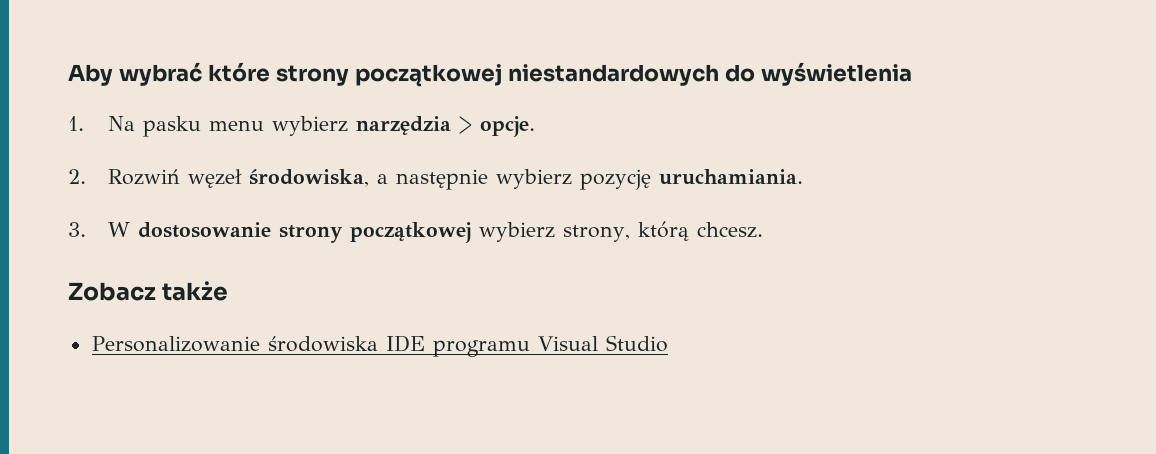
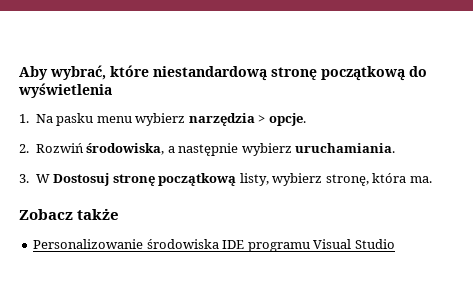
- Aby wybrać które strony początkowej niestandardowych do wyświetlenia
+ Aby wybrać, które niestandardową stronę początkową do wyświetlenia
- 2. Rozwiń węzeł środowiska, a następnie wybierz pozycję uruchamiania.
+ 2. Rozwiń środowiska, a następnie wybierz uruchamiania.
- 3. W dostosowanie strony początkowej wybierz strony, którą chcesz.
+ 3. W Dostosuj stronę początkową listy, wybierz stronę, która ma.

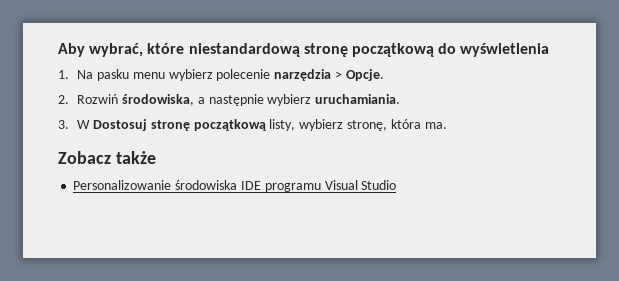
- 1. Na pasku menu wybierz narzędzia > opcje.
+ 1. Na pasku menu wybierz polecenie narzędzia > Opcje.

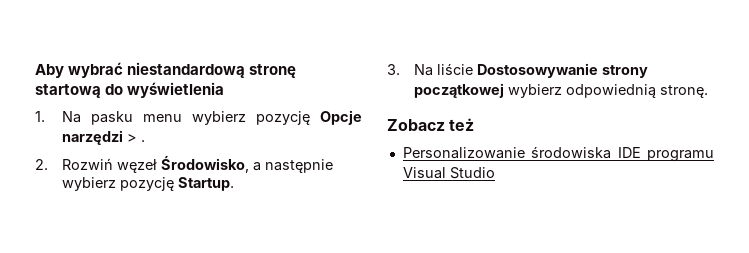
- Aby wybrać, które niestandardową stronę początkową do wyświetlenia
+ Aby wybrać niestandardową stronę startową do wyświetlenia
- 1. Na pasku menu wybierz polecenie narzędzia > Opcje.
+ 1. Na pasku menu wybierz pozycję Opcje narzędzi > .
- 2. Rozwiń środowiska, a następnie wybierz uruchamiania.
+ 2. Rozwiń węzeł Środowisko, a następnie wybierz pozycję Startup.
- 3. W Dostosuj stronę początkową listy, wybierz stronę, która ma.
+ 3. Na liście Dostosowywanie strony początkowej wybierz odpowiednią stronę.
- Zobacz także
+ Zobacz też

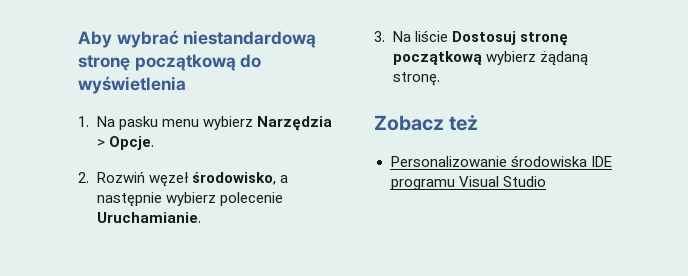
- Aby wybrać niestandardową stronę startową do wyświetlenia
+ Aby wybrać niestandardową stronę początkową do wyświetlenia
- 1. Na pasku menu wybierz pozycję Opcje narzędzi > .
+ 1. Na pasku menu wybierz Narzędzia > Opcje.
- 2. Rozwiń węzeł Środowisko, a następnie wybierz pozycję Startup.
+ 2. Rozwiń węzeł środowisko, a następnie wybierz polecenie Uruchamianie.
- 3. Na liście Dostosowywanie strony początkowej wybierz odpowiednią stronę.
+ 3. Na liście Dostosuj stronę początkową wybierz żądaną stronę.

